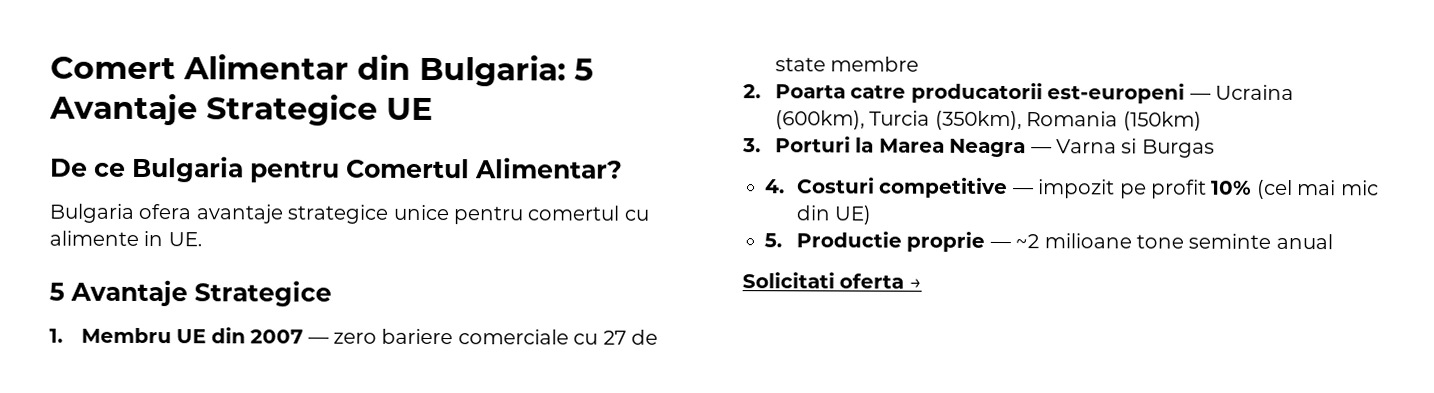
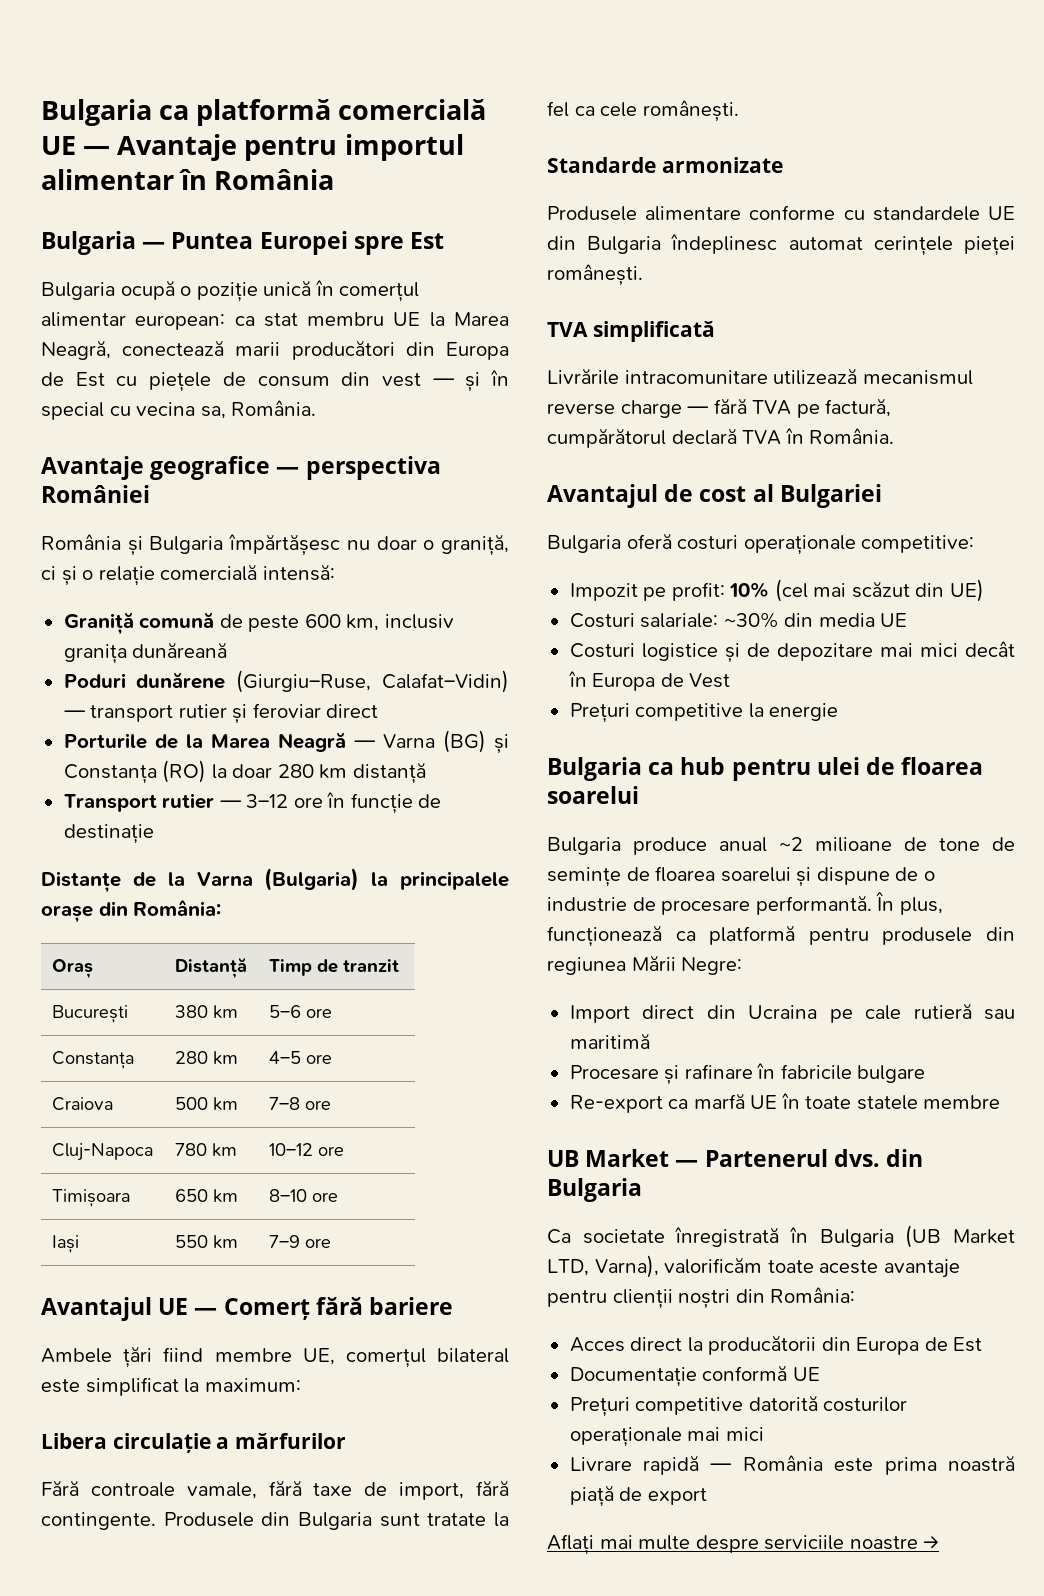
- Comert Alimentar din Bulgaria: 5 Avantaje Strategice UE
- De ce Bulgaria pentru Comertul Alimentar?
- Bulgaria ofera avantaje strategice unice pentru comertul cu alimente in UE.
- 5 Avantaje Strategice
- 1. Membru UE din 2007 — zero bariere comerciale cu 27 de state membre
- 2. Poarta catre producatorii est-europeni — Ucraina (600km), Turcia (350km), Romania (150km)
- 3. Porturi la Marea Neagra — Varna si Burgas
- 4. Costuri competitive — impozit pe profit 10% (cel mai mic din UE)
+ Bulgaria ca platformă comercială UE — Avantaje pentru importul alimentar în România
+ Bulgaria — Puntea Europei spre Est
+ Bulgaria ocupă o poziție unică în comerțul alimentar european: ca stat membru UE la Marea Neagră, conectează marii producători din Europa de Est cu piețele de consum din vest — și în special cu vecina sa, România.
+ Avantaje geografice — perspectiva României
+ România și Bulgaria împărtășesc nu doar o graniță, ci și o relație comercială intensă:
+ Graniță comună de peste 600 km, inclusiv granița dunăreană
+ Poduri dunărene (Giurgiu–Ruse, Calafat–Vidin) — transport rutier și feroviar direct
+ Porturile de la Marea Neagră — Varna (BG) și Constanța (RO) la doar 280 km distanță
+ Transport rutier — 3–12 ore în funcție de destinație
+ Distanțe de la Varna (Bulgaria) la principalele orașe din România:
+ Oraș | Distanță | Timp de tranzit
+ București | 380 km | 5–6 ore
+ Constanța | 280 km | 4–5 ore
+ Craiova | 500 km | 7–8 ore
+ Cluj-Napoca | 780 km | 10–12 ore
+ Timișoara | 650 km | 8–10 ore
+ Iași | 550 km | 7–9 ore
+ Avantajul UE — Comerț fără bariere
+ Ambele țări fiind membre UE, comerțul bilateral este simplificat la maximum:
+ Libera circulație a mărfurilor
+ Fără controale vamale, fără taxe de import, fără contingente. Produsele din Bulgaria sunt tratate la fel ca cele românești.
+ Standarde armonizate
+ Produsele alimentare conforme cu standardele UE din Bulgaria îndeplinesc automat cerințele pieței românești.
+ TVA simplificată
+ Livrările intracomunitare utilizează mecanismul reverse charge — fără TVA pe factură, cumpărătorul declară TVA în România.
+ Avantajul de cost al Bulgariei
+ Bulgaria oferă costuri operaționale competitive:
+ Impozit pe profit: 10% (cel mai scăzut din UE)
- 5. Productie proprie — ~2 milioane tone seminte anual
- Solicitati oferta →
+ Costuri salariale: ~30% din media UE
+ Costuri logistice și de depozitare mai mici decât în Europa de Vest
+ Prețuri competitive la energie
+ Bulgaria ca hub pentru ulei de floarea soarelui
+ Bulgaria produce anual ~2 milioane de tone de semințe de floarea soarelui și dispune de o industrie de procesare performantă. În plus, funcționează ca platformă pentru produsele din regiunea Mării Negre:
+ Import direct din Ucraina pe cale rutieră sau maritimă
+ Procesare și rafinare în fabricile bulgare
+ Re-export ca marfă UE în toate statele membre
+ UB Market — Partenerul dvs. din Bulgaria
+ Ca societate înregistrată în Bulgaria (UB Market LTD, Varna), valorificăm toate aceste avantaje pentru clienții noștri din România:
+ Acces direct la producătorii din Europa de Est
+ Documentație conformă UE
+ Prețuri competitive datorită costurilor operaționale mai mici
+ Livrare rapidă — România este prima noastră piață de export
+ Aflați mai multe despre serviciile noastre →

